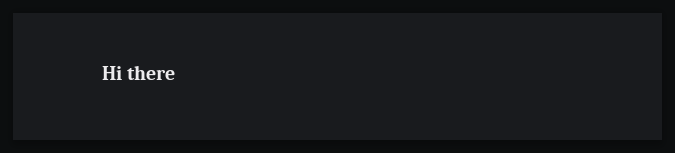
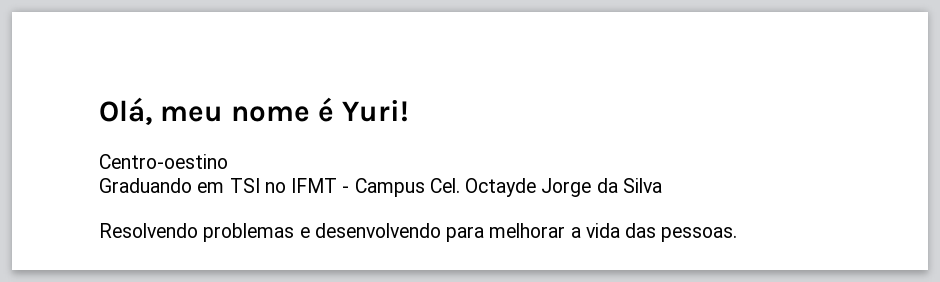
- Hi there
+ Olá, meu nome é Yuri!
+ Centro-oestino
+ Graduando em TSI no IFMT - Campus Cel. Octayde Jorge da Silva
+ Resolvendo problemas e desenvolvendo para melhorar a vida das pessoas.

